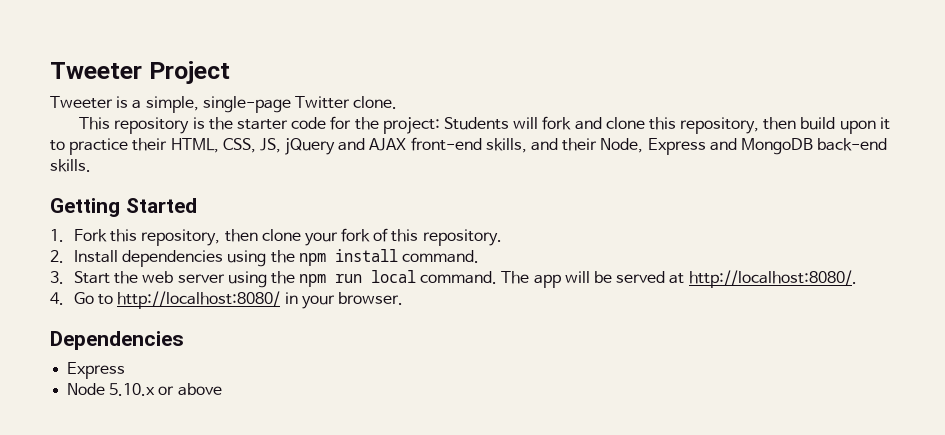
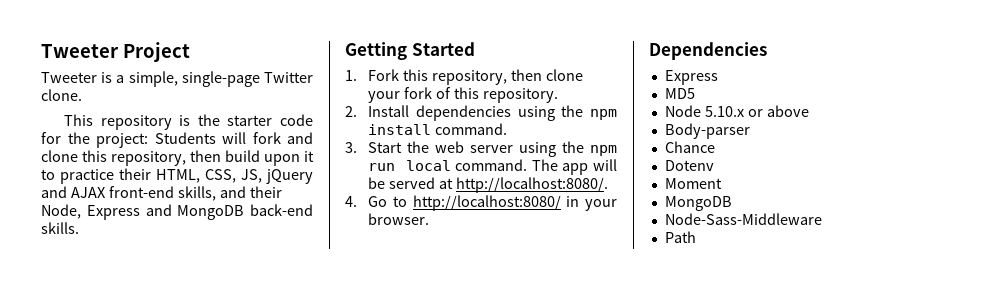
+ MD5
+ Body-parser
+ Chance
+ Dotenv
+ Moment
+ MongoDB
+ Node-Sass-Middleware
+ Path

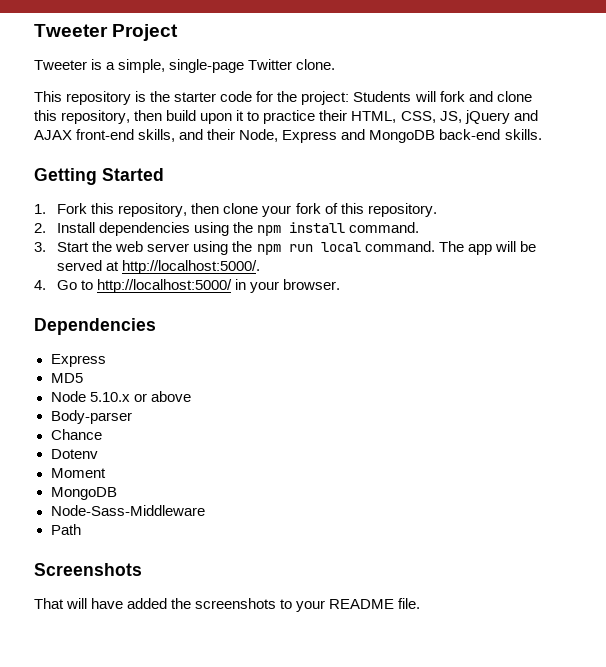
- The app will be served at http://localhost:8080/.
+ The app will be served at http://localhost:5000/.
- 4. Go to http://localhost:8080/ in your browser.
+ 4. Go to http://localhost:5000/ in your browser.
+ Screenshots
+ That will have added the screenshots to your README file.

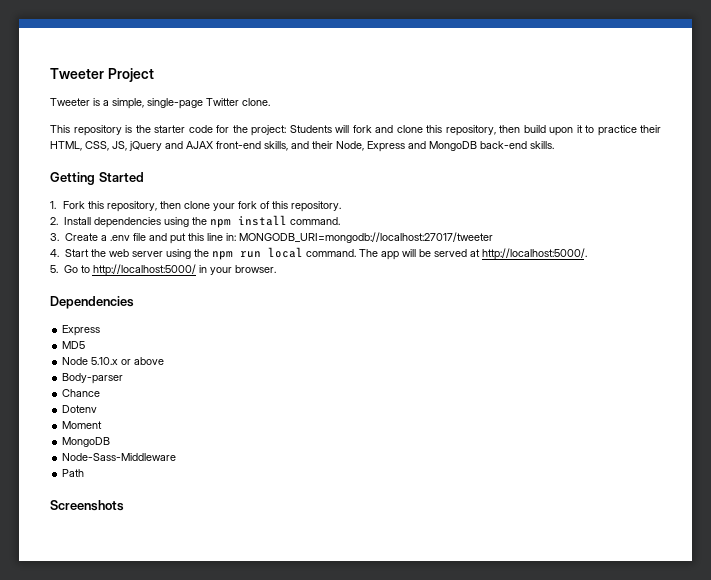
- 3. Start the web server using the npm run local command.
+ 3. Create a .env file and put this line in: MONGODB_URI=mongodb://localhost:27017/tweeter
+ 4. Start the web server using the npm run local command.
- 4. Go to http://localhost:5000/ in your browser.
+ 5. Go to http://localhost:5000/ in your browser.
- That will have added the screenshots to your README file.

